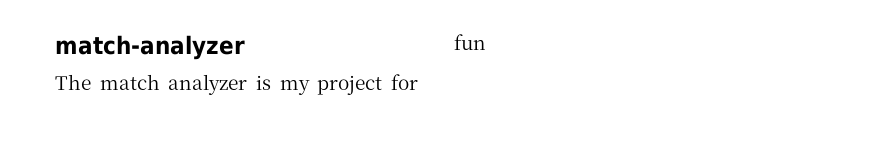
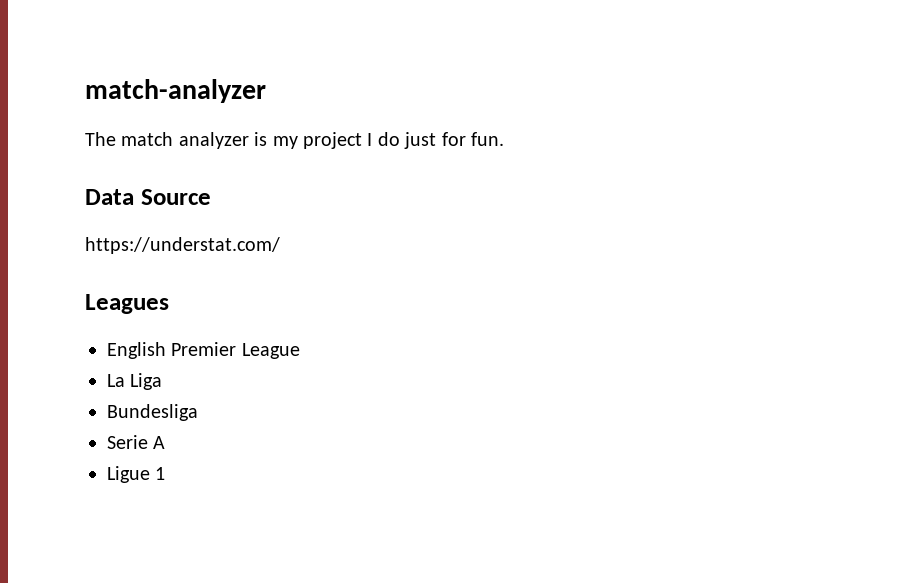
- The match analyzer is my project for fun
+ The match analyzer is my project I do just for fun.
+ Data Source
+ https://understat.com/
+ Leagues
+ English Premier League
+ La Liga
+ Bundesliga
+ Serie A
+ Ligue 1

